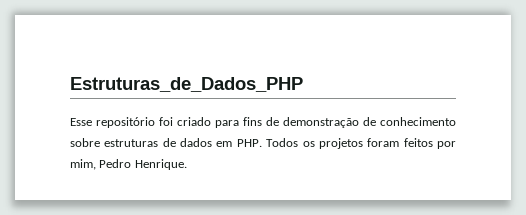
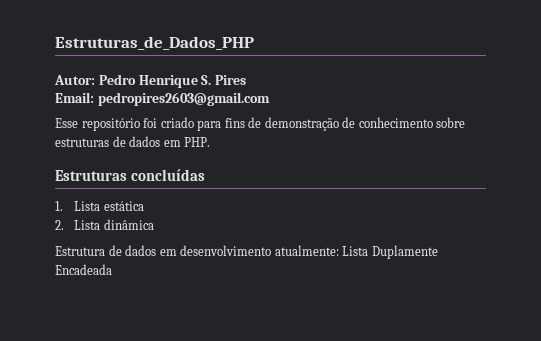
+ Autor: Pedro Henrique S. Pires
+ Email: pedropires2603@gmail.com
- Esse repositório foi criado para fins de demonstração de conhecimento sobre estruturas de dados em PHP. Todos os projetos foram feitos por mim, Pedro Henrique.
+ Esse repositório foi criado para fins de demonstração de conhecimento sobre estruturas de dados em PHP.
+ Estruturas concluídas
+ 1. Lista estática
+ 2. Lista dinâmica
+ Estrutura de dados em desenvolvimento atualmente: Lista Duplamente Encadeada

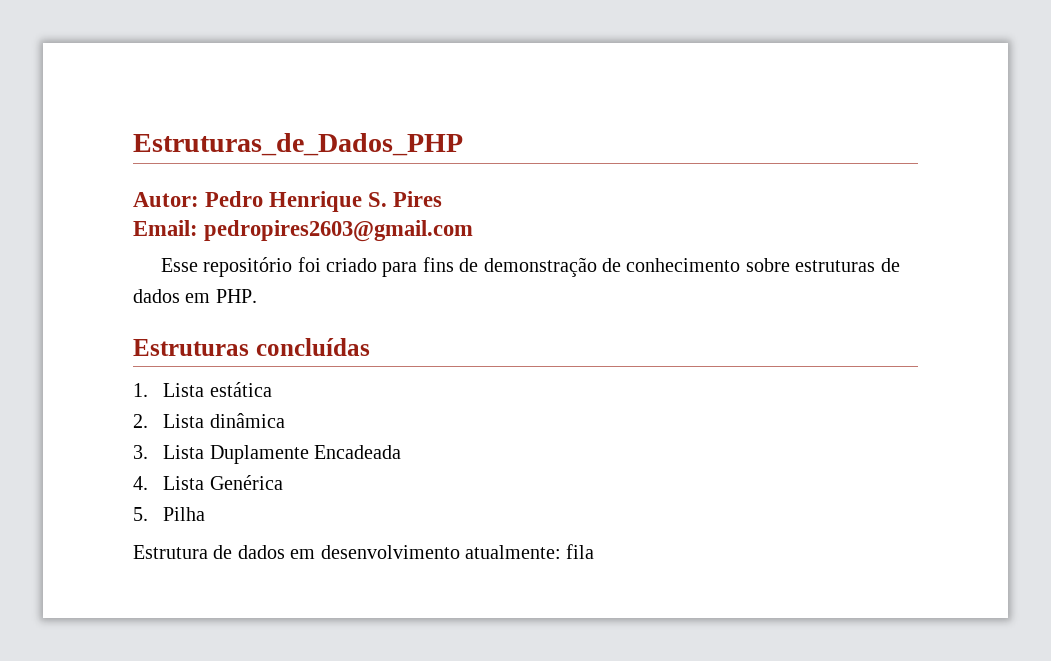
+ 3. Lista Duplamente Encadeada
+ 4. Lista Genérica
+ 5. Pilha
- Estrutura de dados em desenvolvimento atualmente: Lista Duplamente Encadeada
+ Estrutura de dados em desenvolvimento atualmente: fila

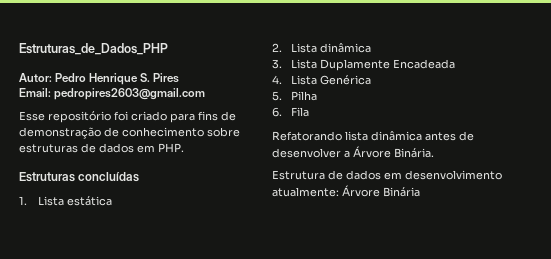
+ 6. Fila
+ Refatorando lista dinâmica antes de desenvolver a Árvore Binária.
- Estrutura de dados em desenvolvimento atualmente: fila
+ Estrutura de dados em desenvolvimento atualmente: Árvore Binária

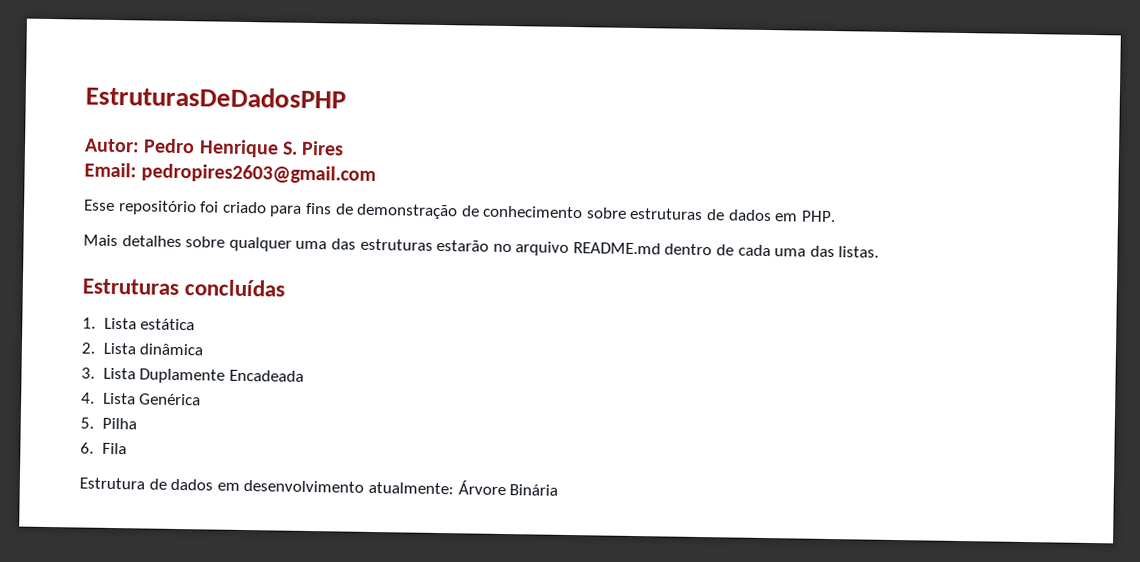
- Estruturas_de_Dados_PHP
+ EstruturasDeDadosPHP
+ Mais detalhes sobre qualquer uma das estruturas estarão no arquivo README.md dentro de cada uma das listas.
- Refatorando lista dinâmica antes de desenvolver a Árvore Binária.

